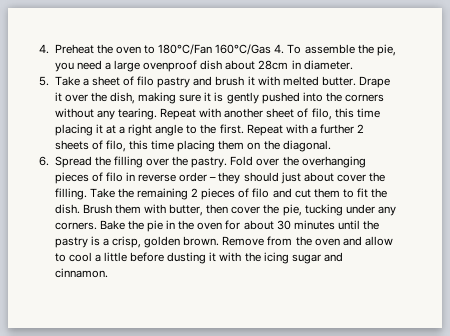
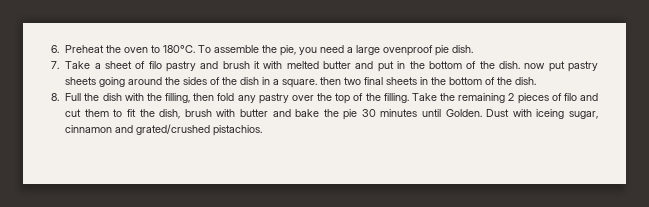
- 4. Preheat the oven to 180°C/Fan 160°C/Gas 4. To assemble the pie, you need a large ovenproof dish about 28cm in diameter.
- 5. Take a sheet of filo pastry and brush it with melted butter. Drape it over the dish, making sure it is gently pushed into the corners without any tearing. Repeat with another sheet of filo, this time placing it at a right angle to the first. Repeat with a further 2 sheets of filo, this time placing them on the diagonal.
- 6. Spread the filling over the pastry. Fold over the overhanging pieces of filo in reverse order – they should just about cover the filling.
+ 6. Preheat the oven to 180°C. To assemble the pie, you need a large ovenproof pie dish.
+ 7. Take a sheet of filo pastry and brush it with melted butter and put in the bottom of the dish. now put pastry sheets going around the sides of the dish in a square. then two final sheets in the bottom of the dish.
+ 8. Full the dish with the filling, then fold any pastry over the top of the filling.
- Take the remaining 2 pieces of filo and cut them to fit the dish. Brush them with butter, then cover the pie, tucking under any corners. Bake the pie in the oven for about 30 minutes until the pastry is a crisp, golden brown. Remove from the oven and allow to cool a little before dusting it with the icing sugar and cinnamon.
+ Take the remaining 2 pieces of filo and cut them to fit the dish, brush with butter and bake the pie 30 minutes until Golden. Dust with iceing sugar, cinnamon and grated/crushed pistachios.

